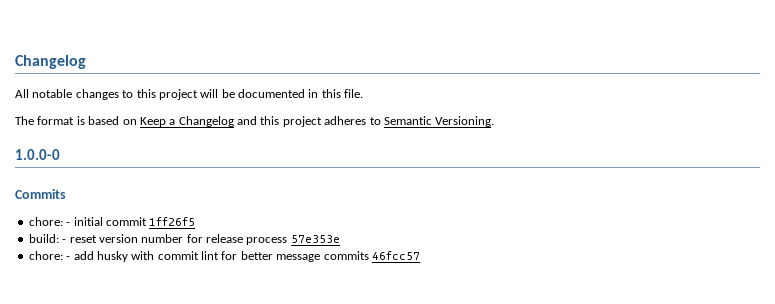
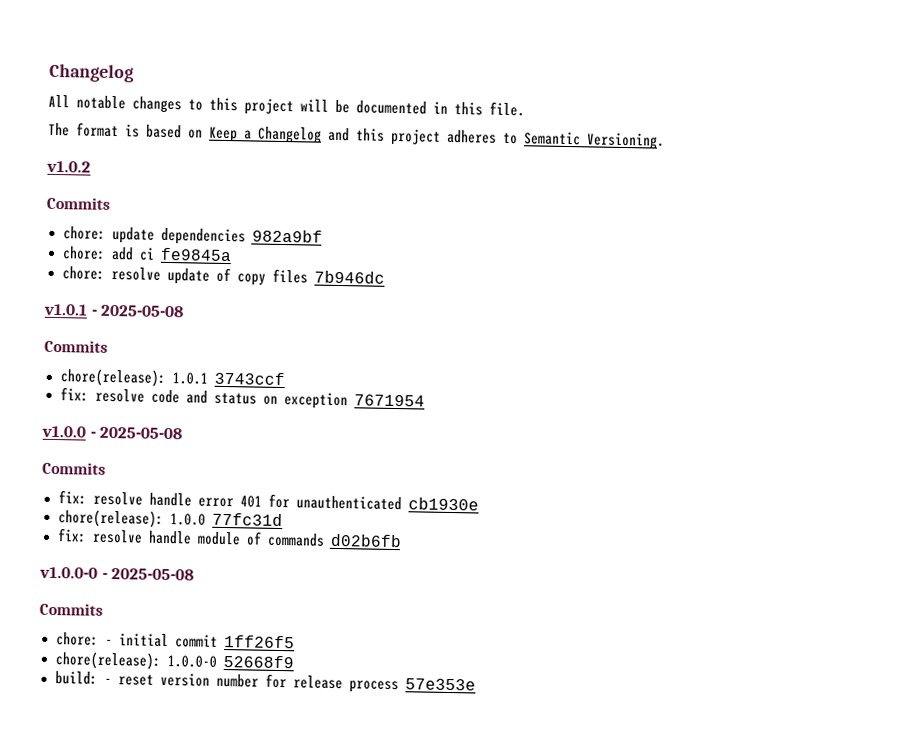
- 1.0.0-0
+ v1.0.2
+ Commits
+ chore: update dependencies 982a9bf
+ chore: add ci fe9845a
+ chore: resolve update of copy files 7b946dc
+ v1.0.1 - 2025-05-08
+ Commits
+ chore(release): 1.0.1 3743ccf
+ fix: resolve code and status on exception 7671954
+ v1.0.0 - 2025-05-08
+ Commits
+ fix: resolve handle error 401 for unauthenticated cb1930e
+ chore(release): 1.0.0 77fc31d
+ fix: resolve handle module of commands d02b6fb
+ v1.0.0-0 - 2025-05-08
+ chore(release): 1.0.0-0 52668f9
- chore: - add husky with commit lint for better message commits 46fcc57

